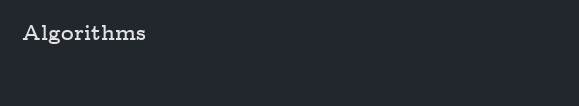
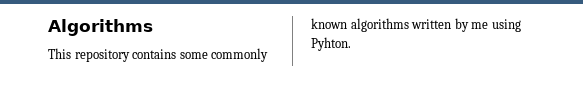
+ This repository contains some commonly known algorithms written by me using Pyhton.

